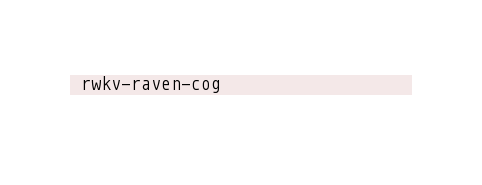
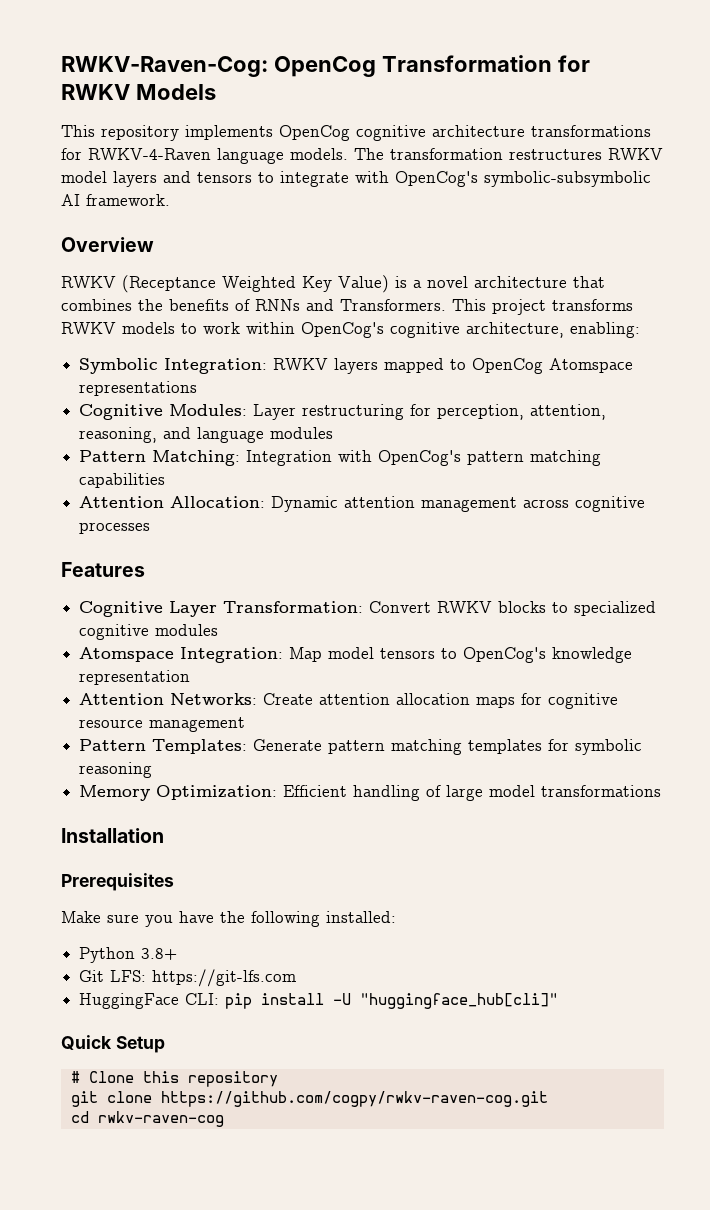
- rwkv-raven-cog
+ RWKV-Raven-Cog: OpenCog Transformation for RWKV Models
+ This repository implements OpenCog cognitive architecture transformations for RWKV-4-Raven language models. The transformation restructures RWKV model layers and tensors to integrate with OpenCog's symbolic-subsymbolic AI framework.
+ Overview
+ RWKV (Receptance Weighted Key Value) is a novel architecture that combines the benefits of RNNs and Transformers. This project transforms RWKV models to work within OpenCog's cognitive architecture, enabling:
+ Symbolic Integration: RWKV layers mapped to OpenCog Atomspace representations
+ Cognitive Modules: Layer restructuring for perception, attention, reasoning, and language modules
+ Pattern Matching: Integration with OpenCog's pattern matching capabilities
+ Attention Allocation: Dynamic attention management across cognitive processes
+ Features
+ Cognitive Layer Transformation: Convert RWKV blocks to specialized cognitive modules
+ Atomspace Integration: Map model tensors to OpenCog's knowledge representation
+ Attention Networks: Create attention allocation maps for cognitive resource management
+ Pattern Templates: Generate pattern matching templates for symbolic reasoning
+ Memory Optimization: Efficient handling of large model transformations
+ Installation
+ Prerequisites
+ Make sure you have the following installed:
+ Python 3.8+
+ Git LFS: https://git-lfs.com
+ HuggingFace CLI: pip install -U "huggingface_hub[cli]"
+ Quick Setup
+ # Clone this repository
+ git clone https://github.com/cogpy/rwkv-raven-cog.git
+ cd rwkv-raven-cog

